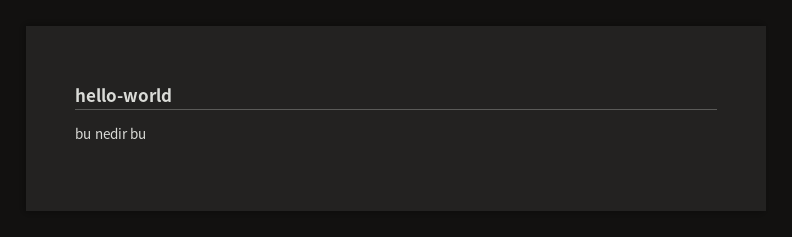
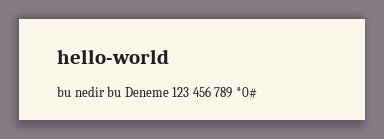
- bu nedir bu
+ bu nedir bu Deneme 123 456 789 *0#

